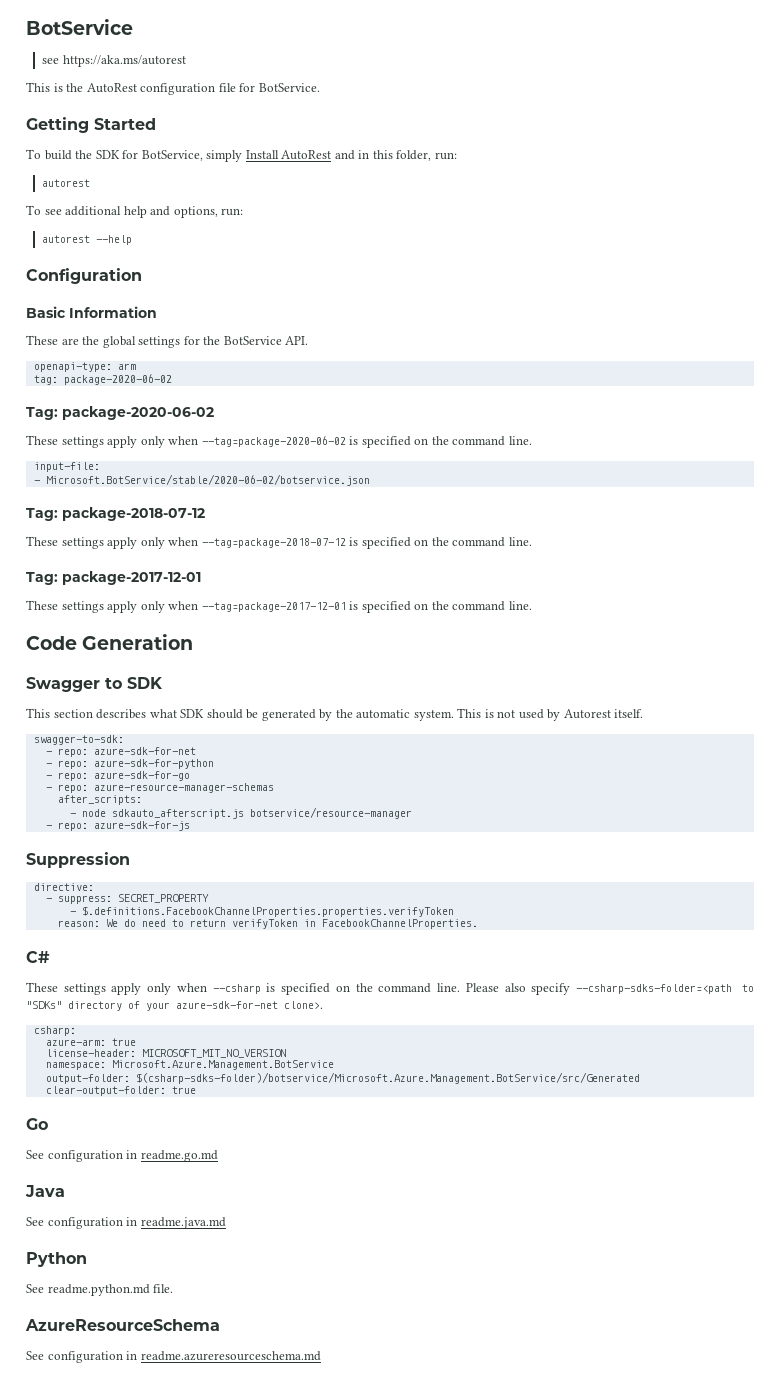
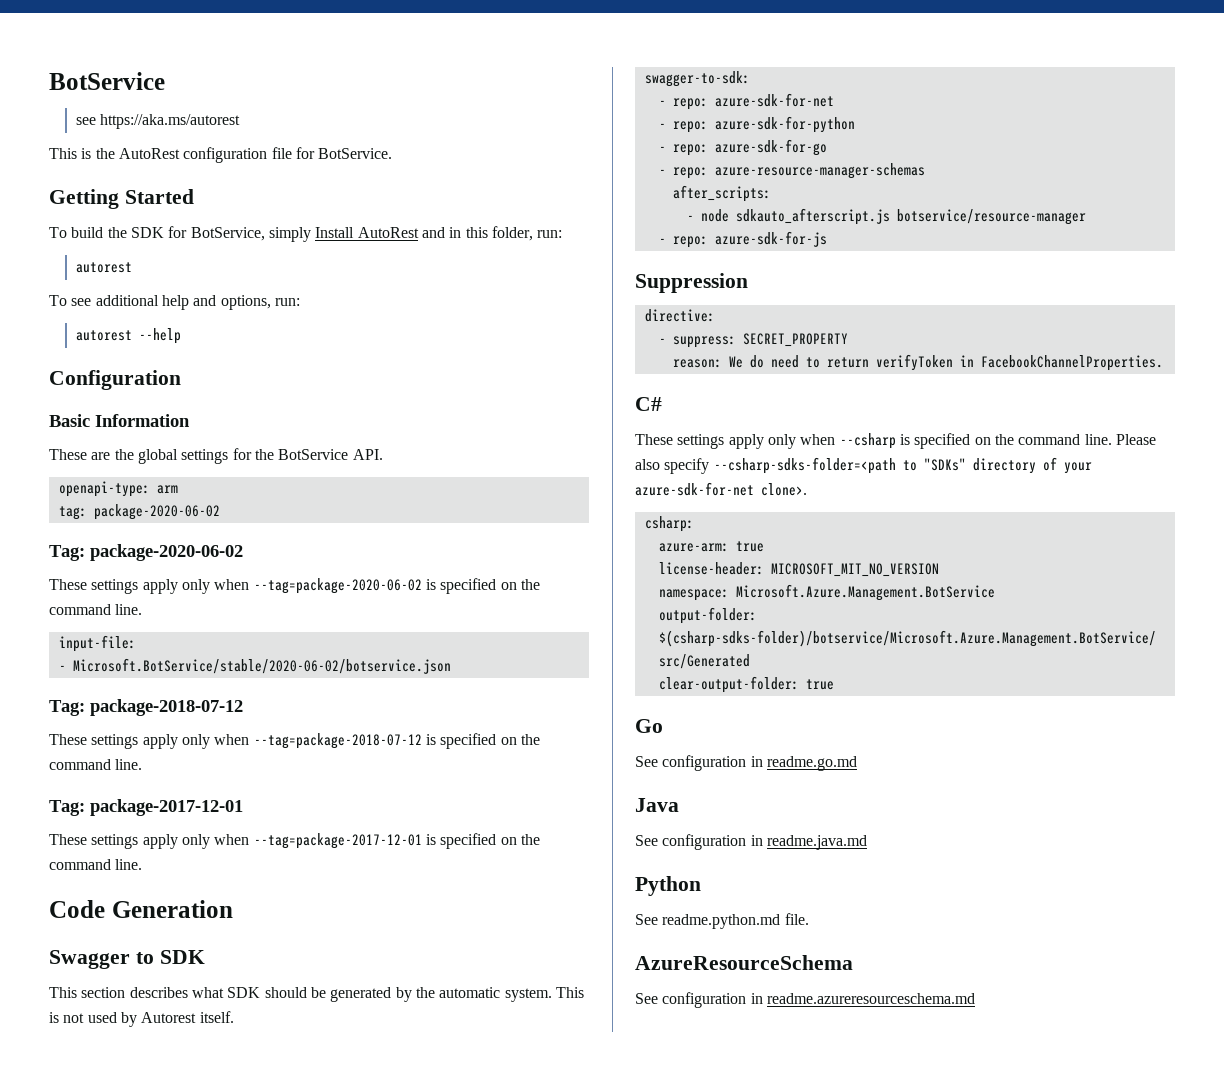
- - $.definitions.FacebookChannelProperties.properties.verifyToken

